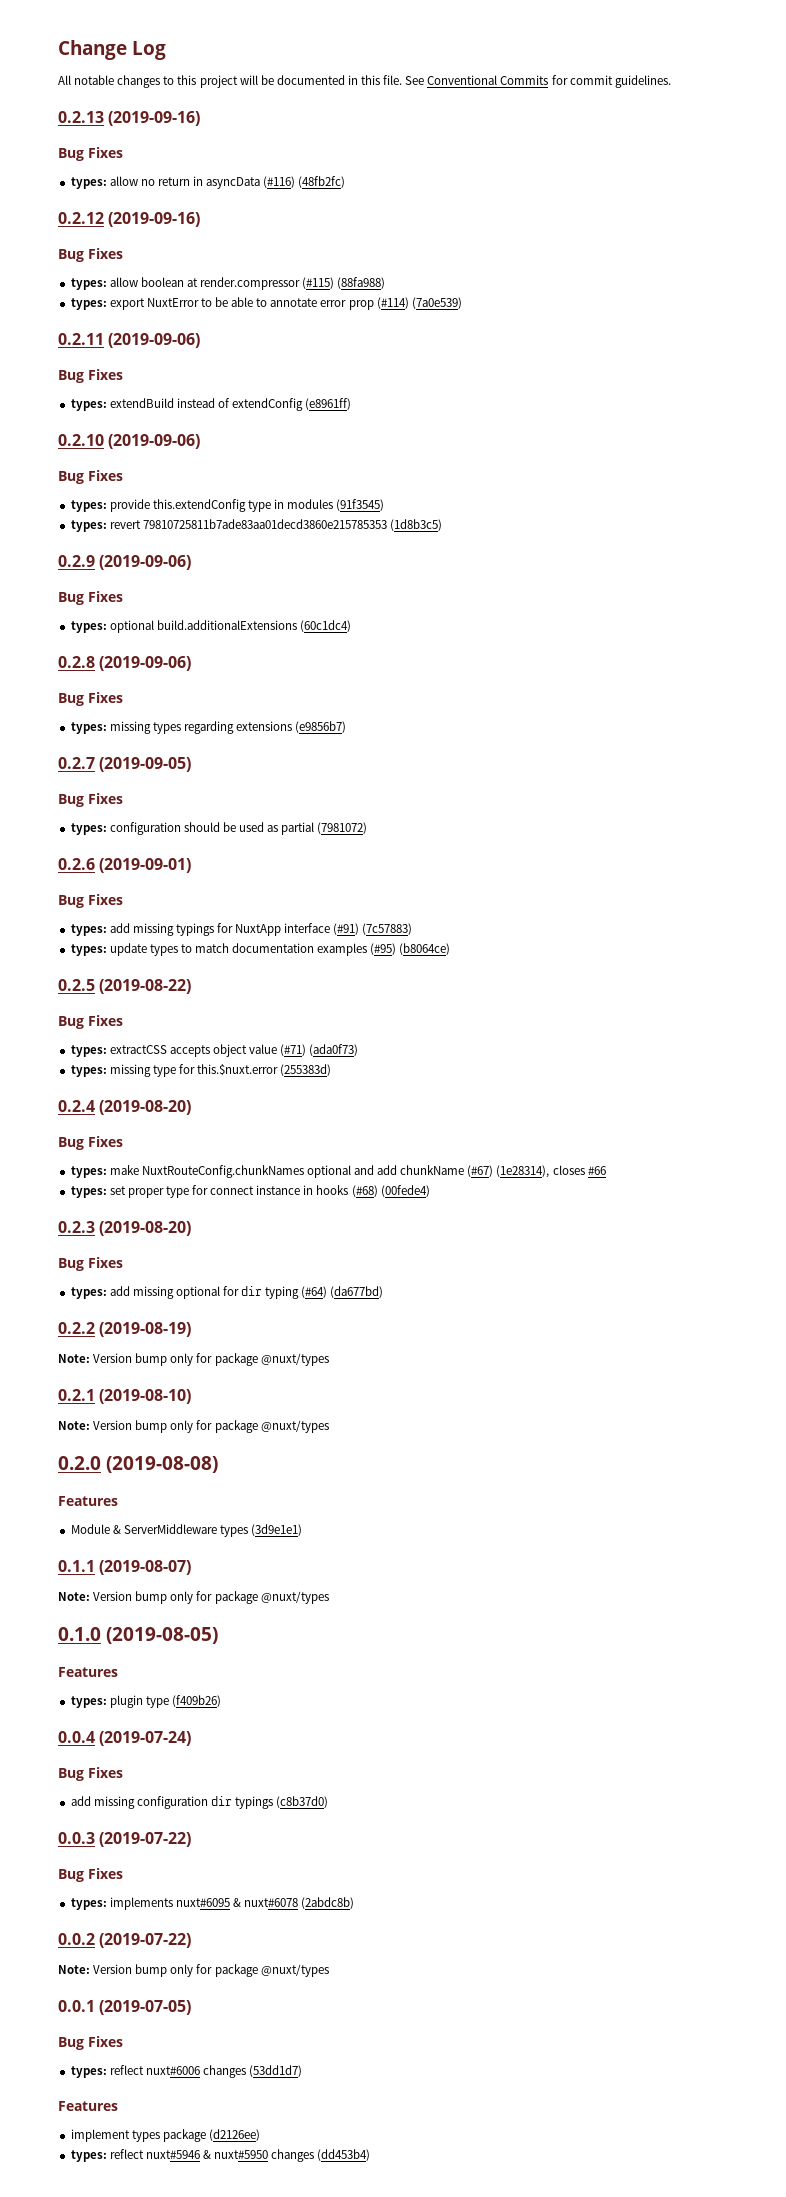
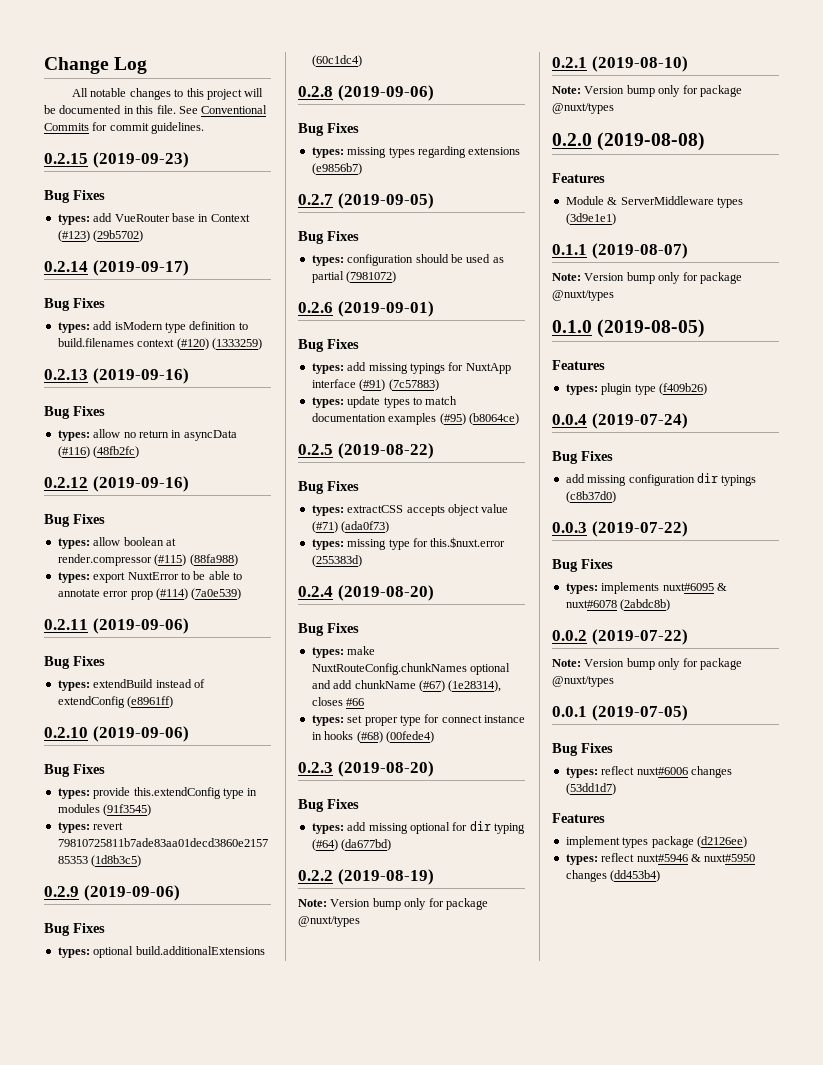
+ 0.2.15 (2019-09-23)
+ Bug Fixes
+ types: add VueRouter base in Context (#123) (29b5702)
+ 0.2.14 (2019-09-17)
+ Bug Fixes
+ types: add isModern type definition to build.filenames context (#120) (1333259)

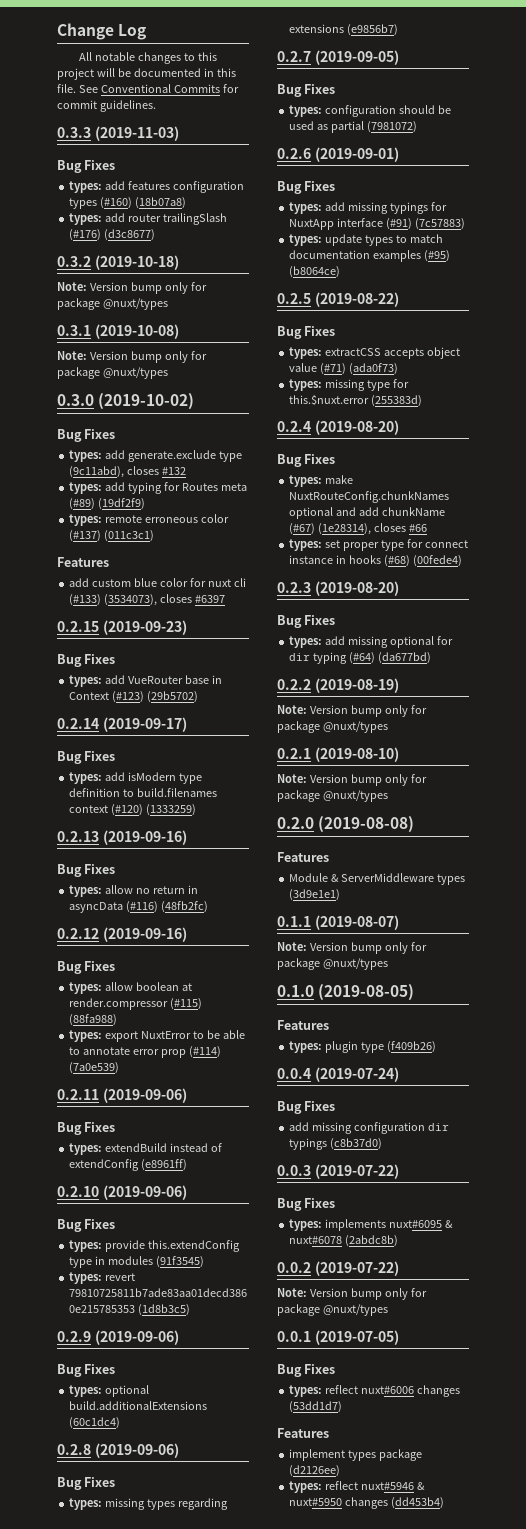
+ 0.3.3 (2019-11-03)
+ Bug Fixes
+ types: add features configuration types (#160) (18b07a8)
+ types: add router trailingSlash (#176) (d3c8677)
+ 0.3.2 (2019-10-18)
+ Note: Version bump only for package @nuxt/types
+ 0.3.1 (2019-10-08)
+ Note: Version bump only for package @nuxt/types
+ 0.3.0 (2019-10-02)
+ Bug Fixes
+ types: add generate.exclude type (9c11abd), closes #132
+ types: add typing for Routes meta (#89) (19df2f9)
+ types: remote erroneous color (#137) (011c3c1)
+ Features
+ add custom blue color for nuxt cli (#133) (3534073), closes #6397

